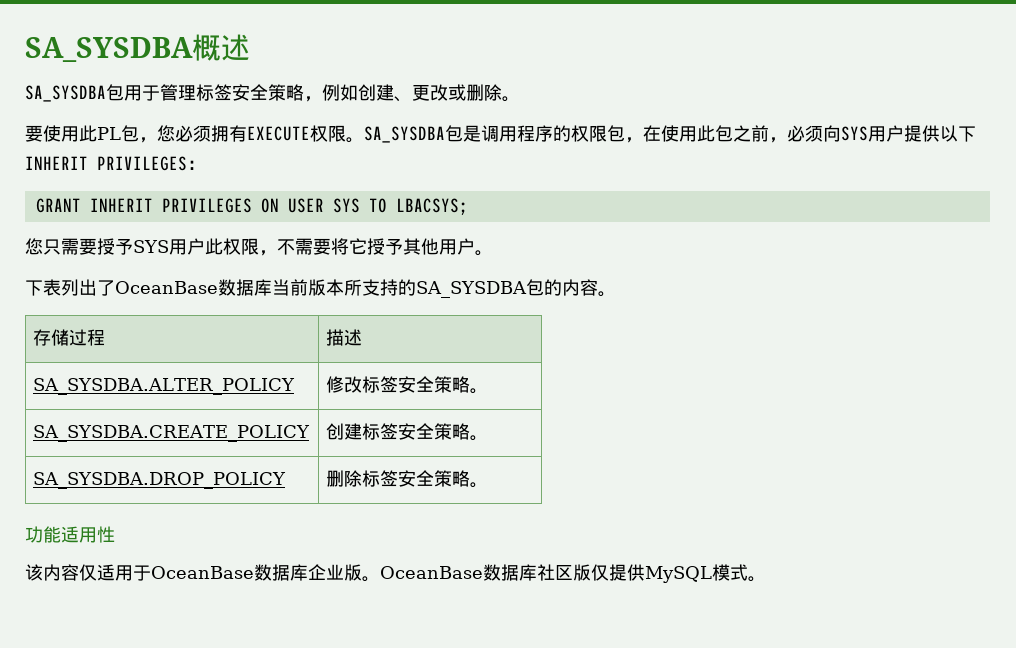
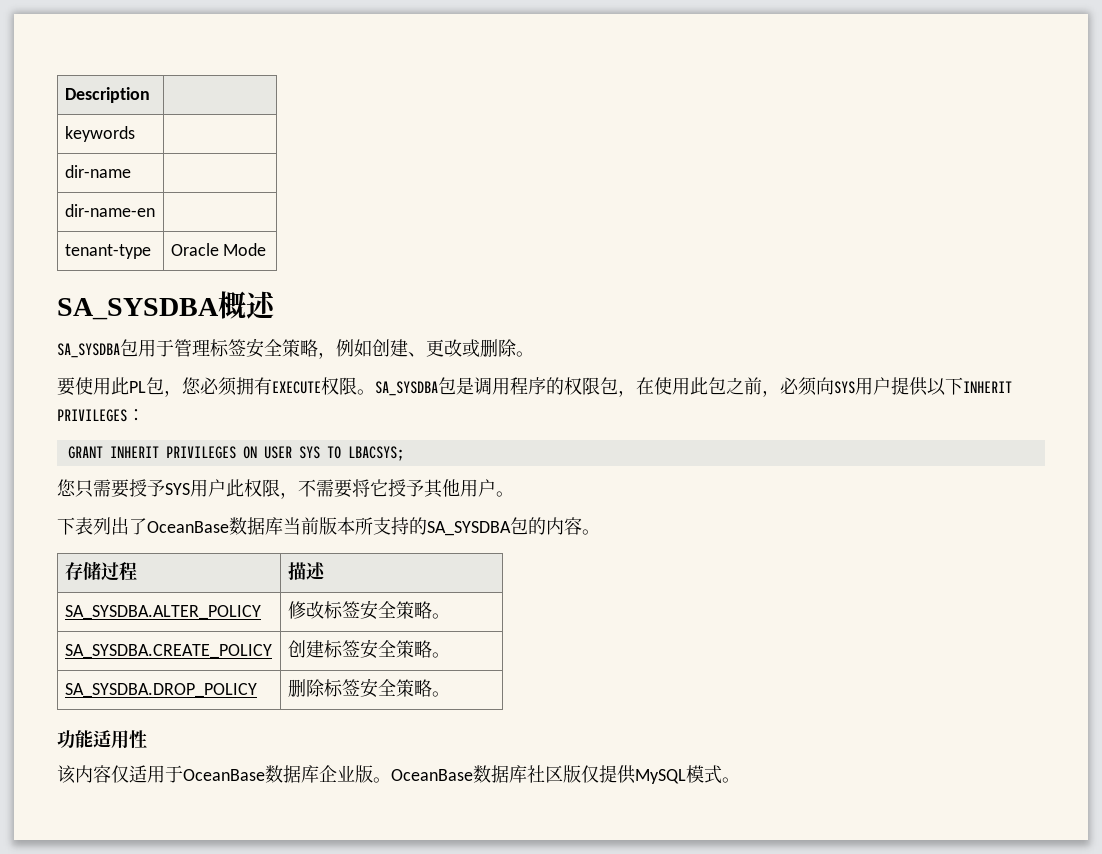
+ Description |
+ keywords |
+ dir-name |
+ dir-name-en |
+ tenant-type | Oracle Mode

